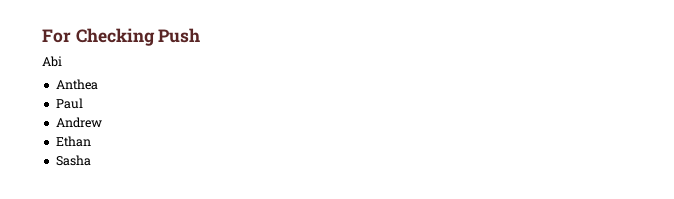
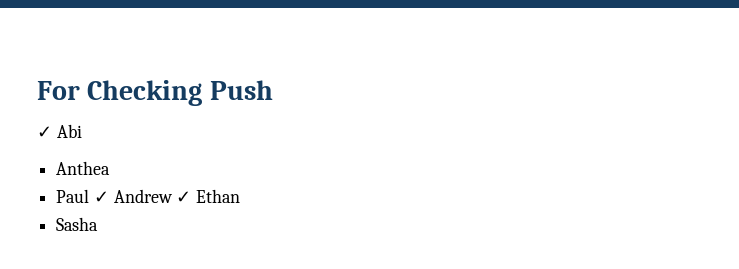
- Abi
+ ✓ Abi
- Paul
- Andrew
- Ethan
+ Paul ✓ Andrew ✓ Ethan

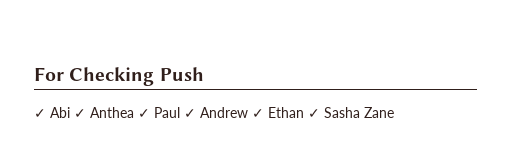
- ✓ Abi
- Anthea
- Paul ✓ Andrew ✓ Ethan
- Sasha
+ ✓ Abi ✓ Anthea ✓ Paul ✓ Andrew ✓ Ethan ✓ Sasha Zane

